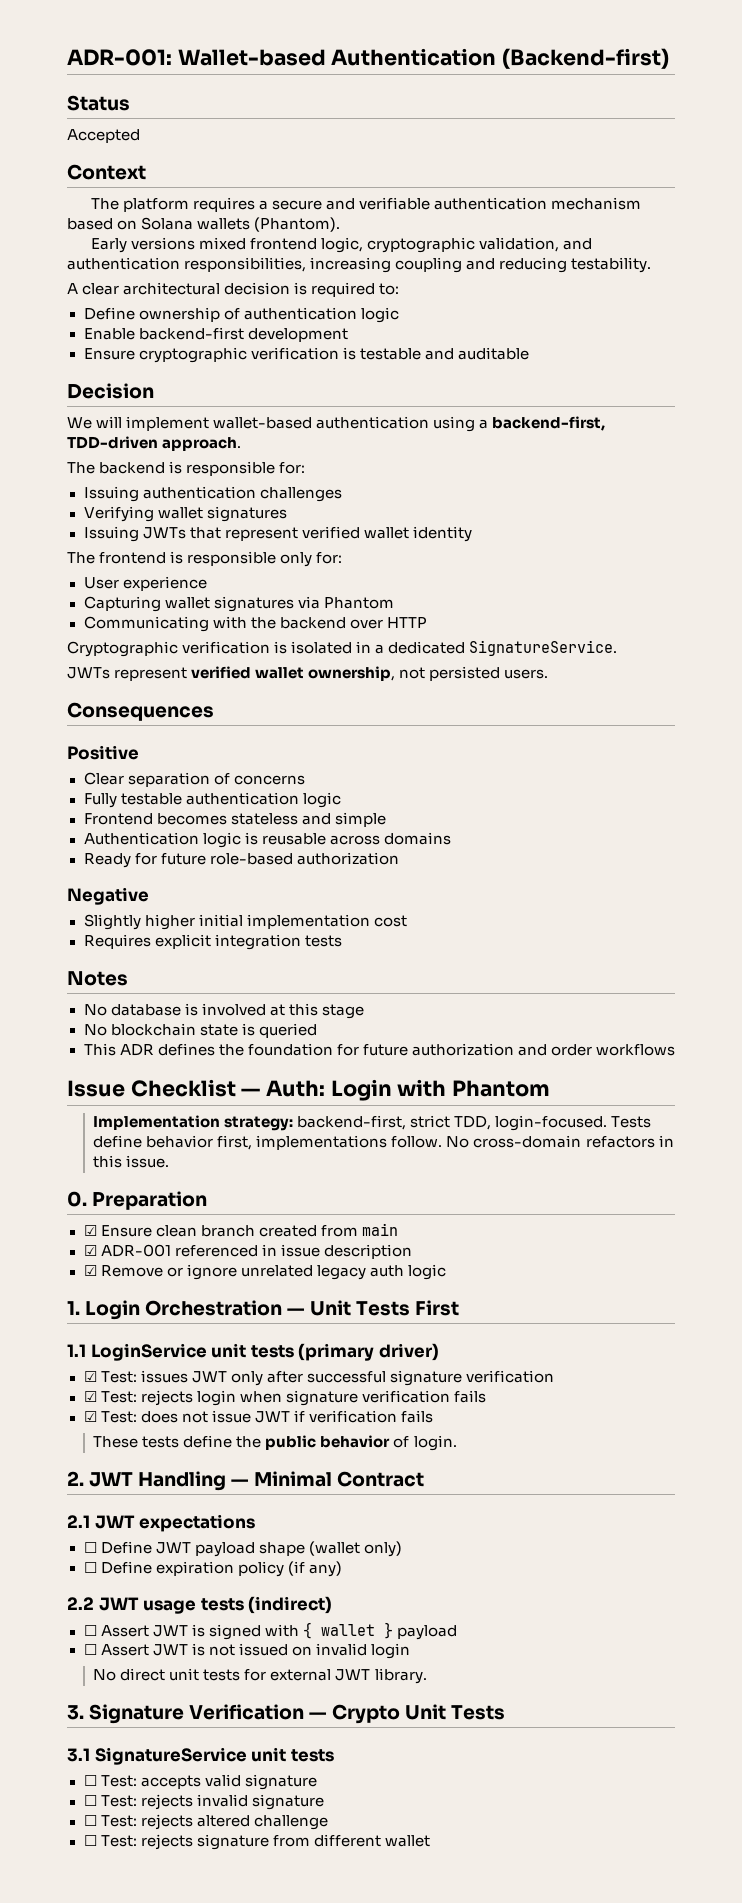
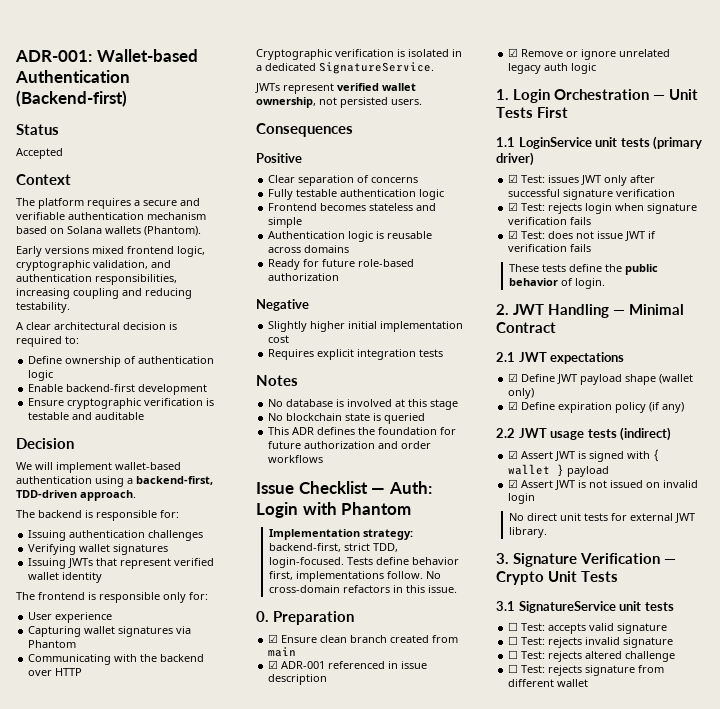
- ☐ Define JWT payload shape (wallet only)
+ ☑ Define JWT payload shape (wallet only)
- ☐ Define expiration policy (if any)
+ ☑ Define expiration policy (if any)
- ☐ Assert JWT is signed with { wallet } payload
+ ☑ Assert JWT is signed with { wallet } payload
- ☐ Assert JWT is not issued on invalid login
+ ☑ Assert JWT is not issued on invalid login

